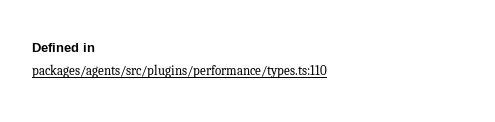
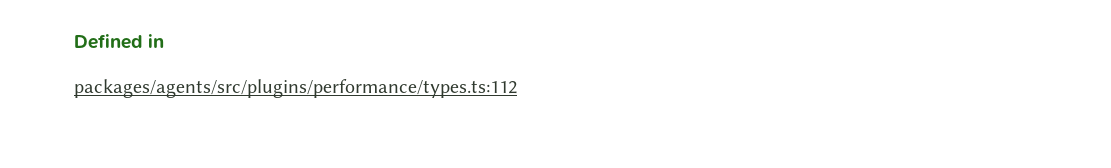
- packages/agents/src/plugins/performance/types.ts:110
+ packages/agents/src/plugins/performance/types.ts:112

